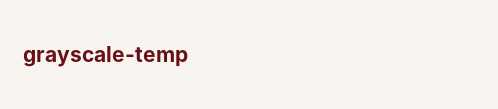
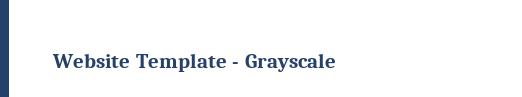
- grayscale-temp
+ Website Template - Grayscale

